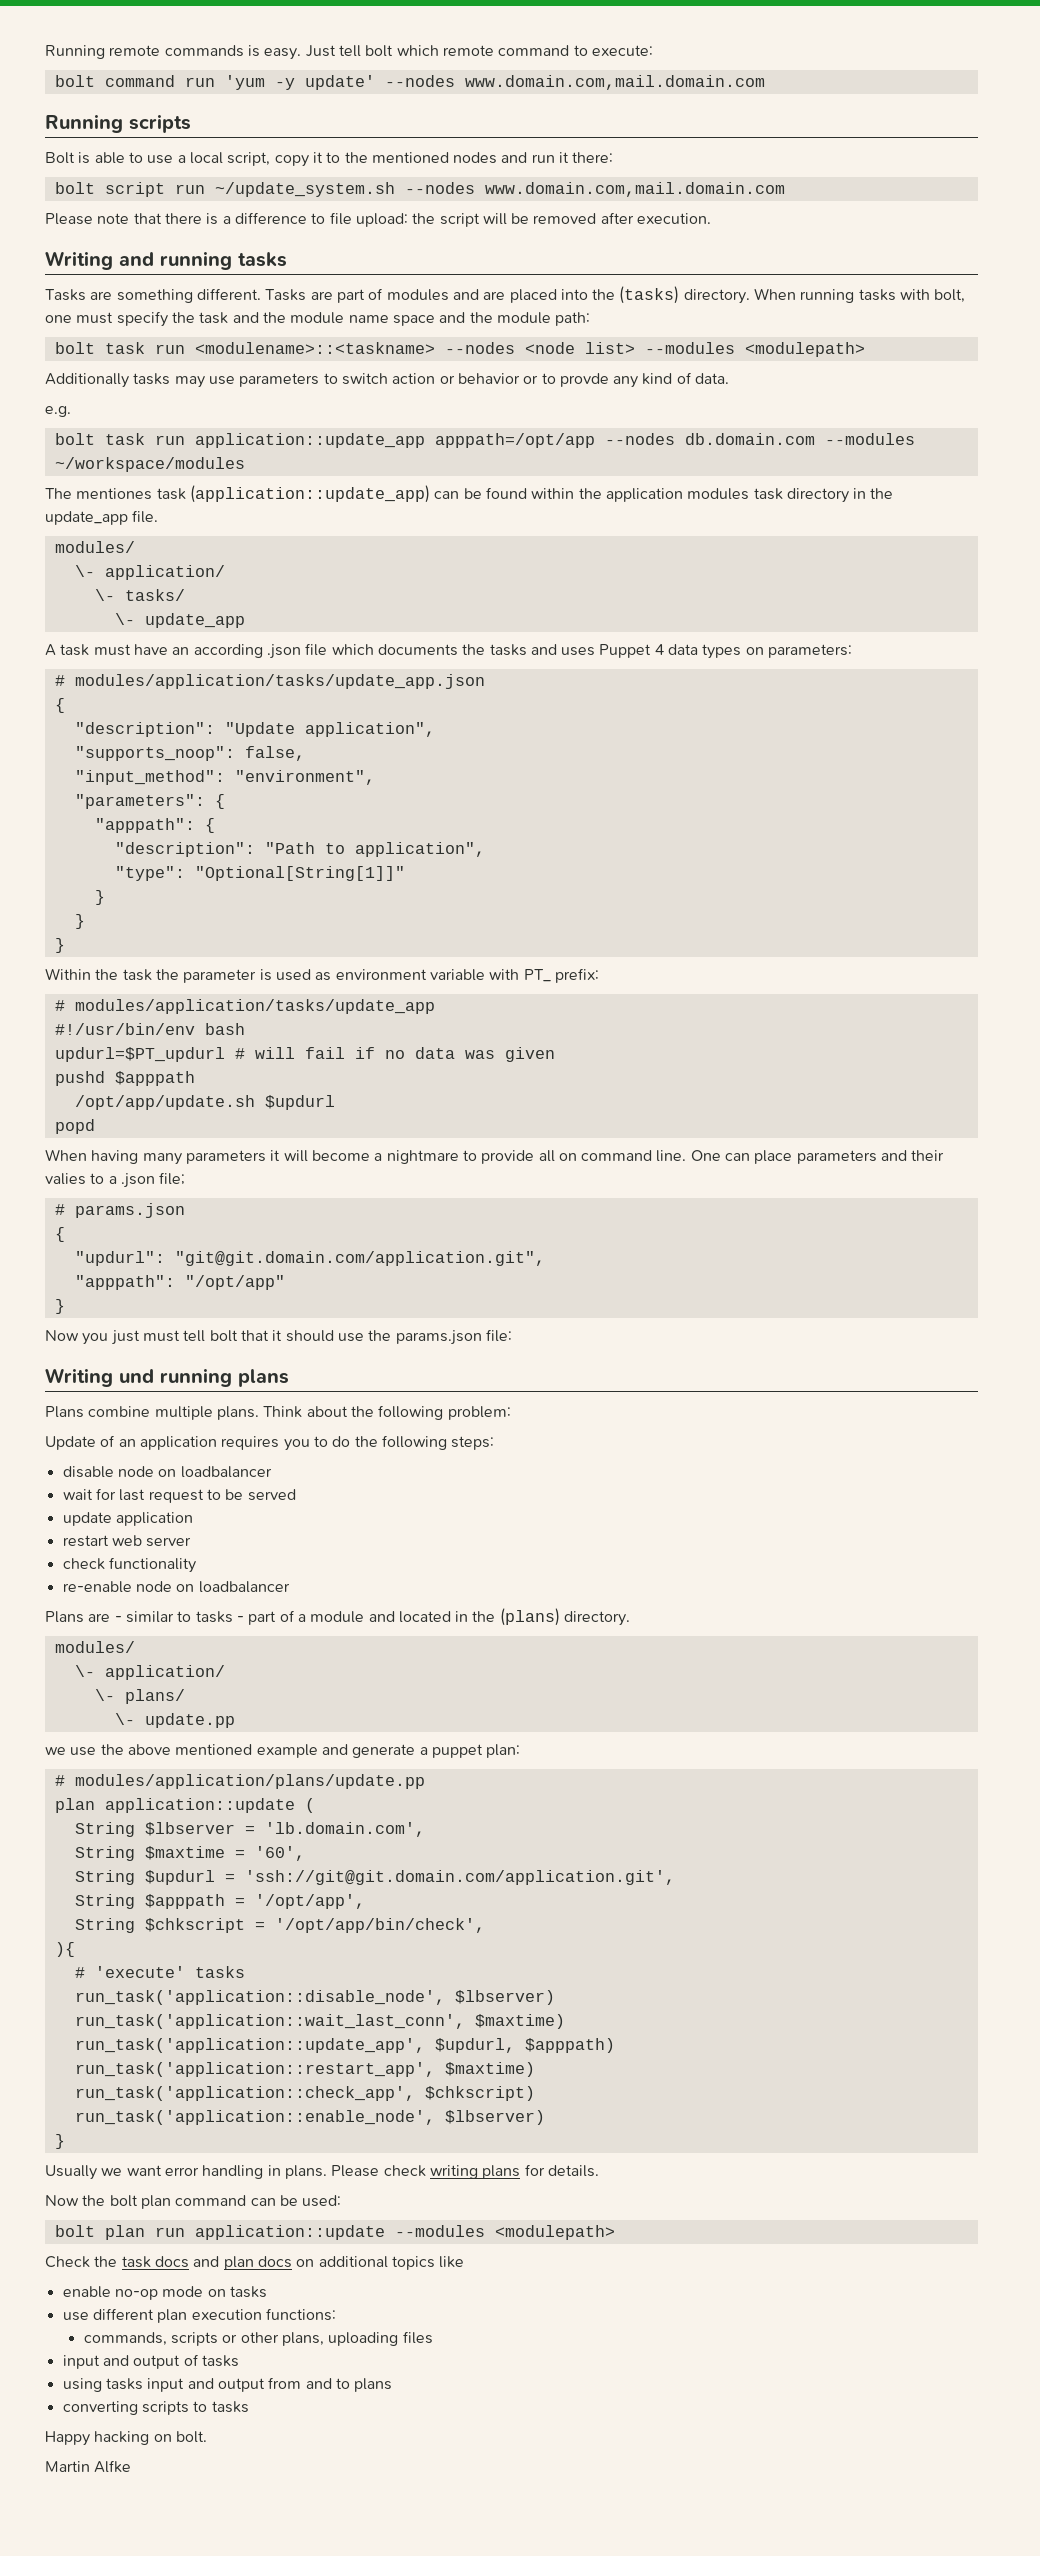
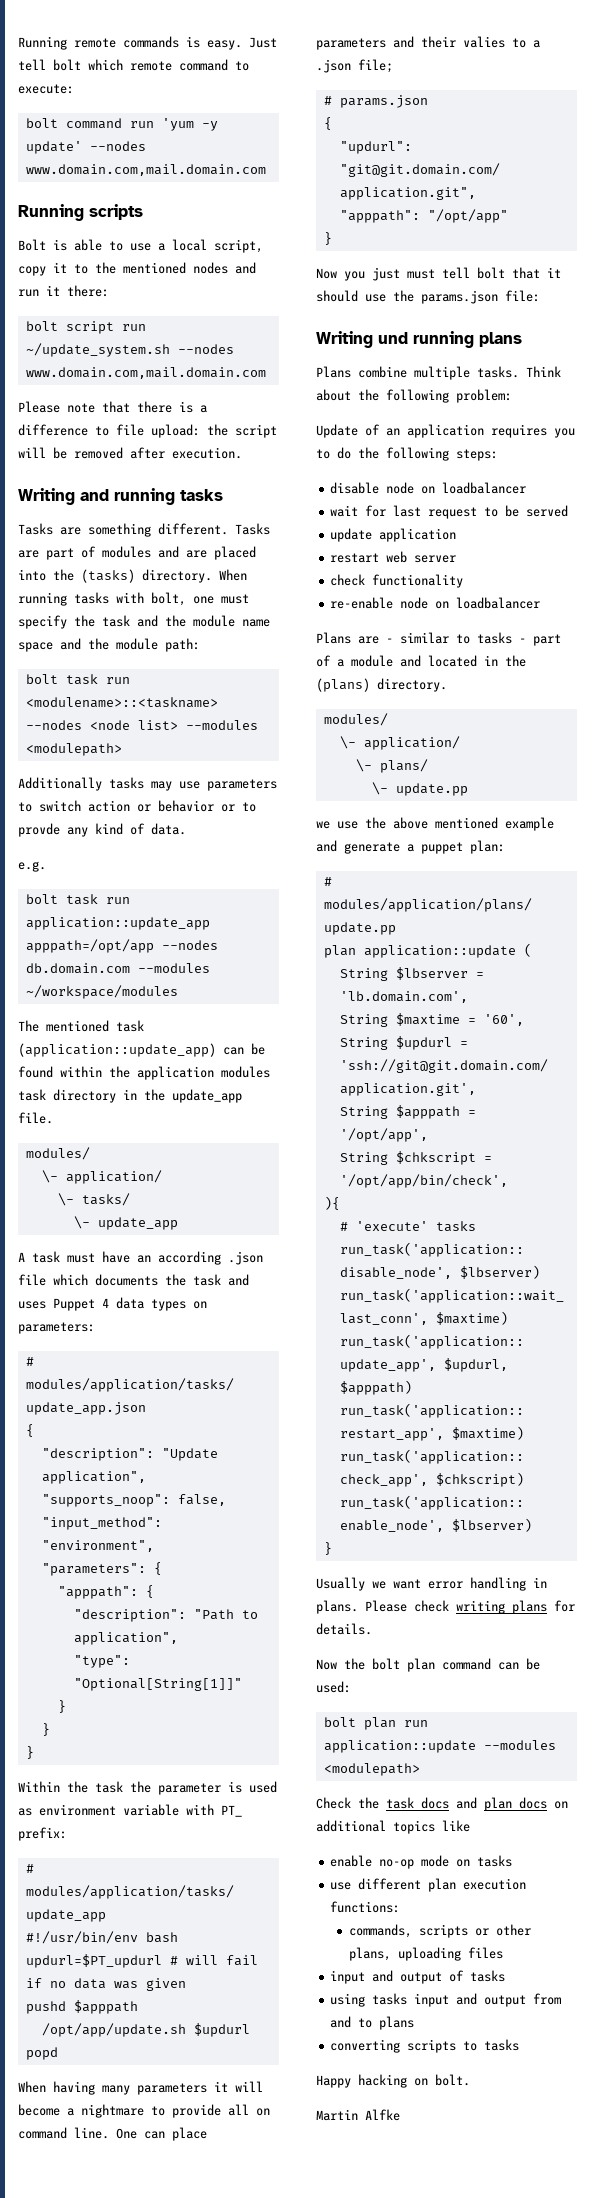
- The mentiones task (application::update_app) can be found within the application modules task directory in the update_app file.
+ The mentioned task (application::update_app) can be found within the application modules task directory in the update_app file.
- A task must have an according .json file which documents the tasks and uses Puppet 4 data types on parameters:
+ A task must have an according .json file which documents the task and uses Puppet 4 data types on parameters:
- Plans combine multiple plans.
+ Plans combine multiple tasks.

